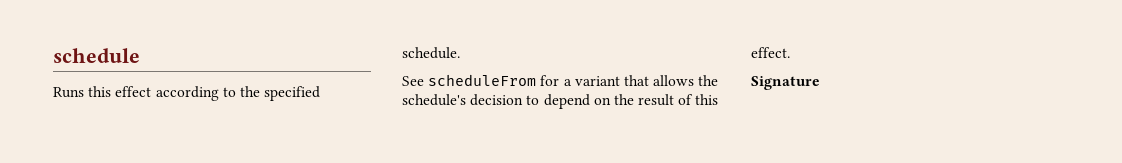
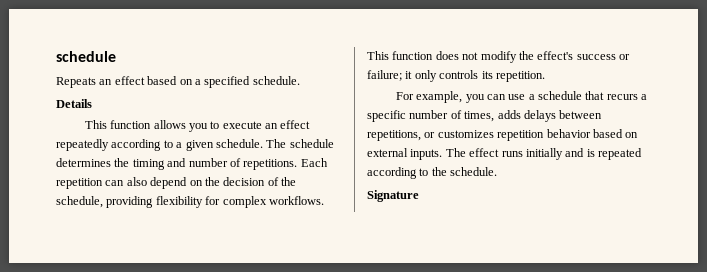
- Runs this effect according to the specified schedule.
- See scheduleFrom for a variant that allows the schedule's decision to depend on the result of this effect.
+ Repeats an effect based on a specified schedule.
+ Details
+ This function allows you to execute an effect repeatedly according to a given schedule. The schedule determines the timing and number of repetitions. Each repetition can also depend on the decision of the schedule, providing flexibility for complex workflows. This function does not modify the effect's success or failure; it only controls its repetition.
+ For example, you can use a schedule that recurs a specific number of times, adds delays between repetitions, or customizes repetition behavior based on external inputs. The effect runs initially and is repeated according to the schedule.

